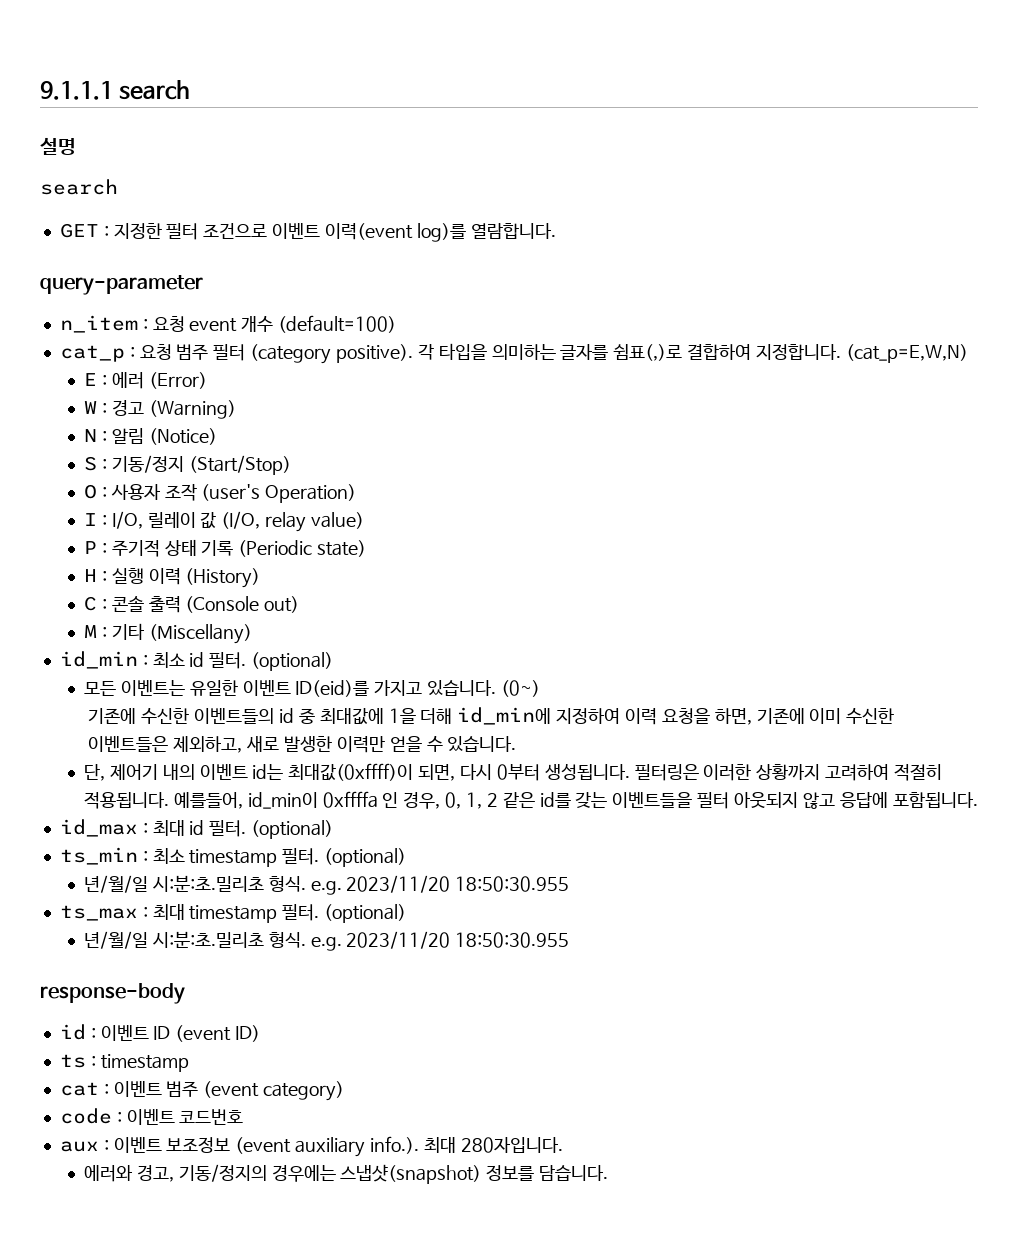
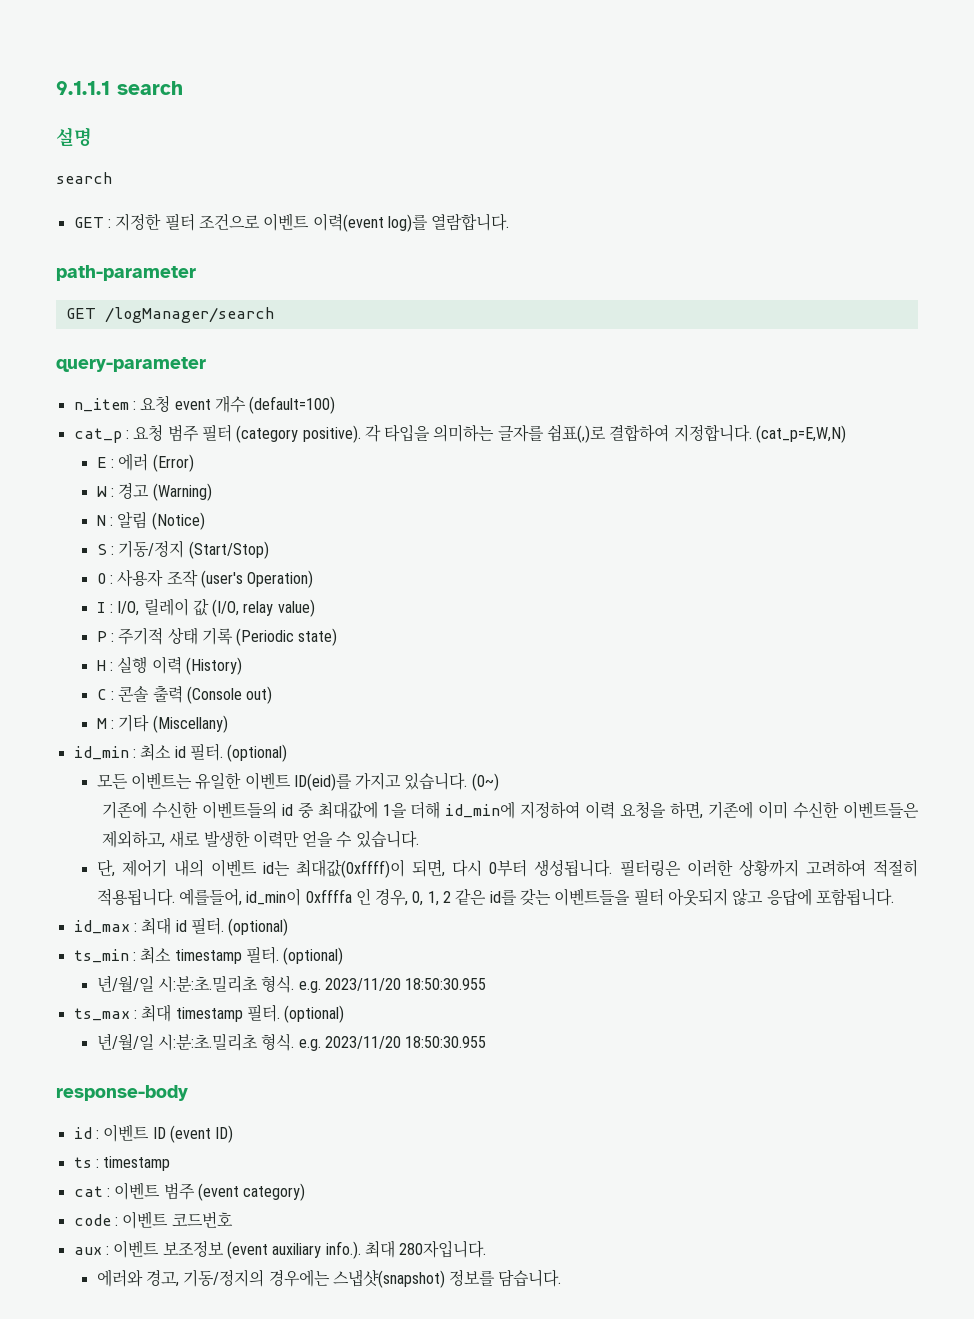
+ path-parameter
+ GET /logManager/search

